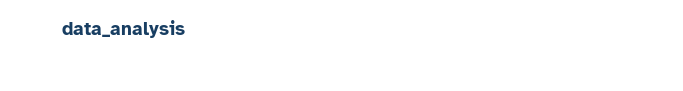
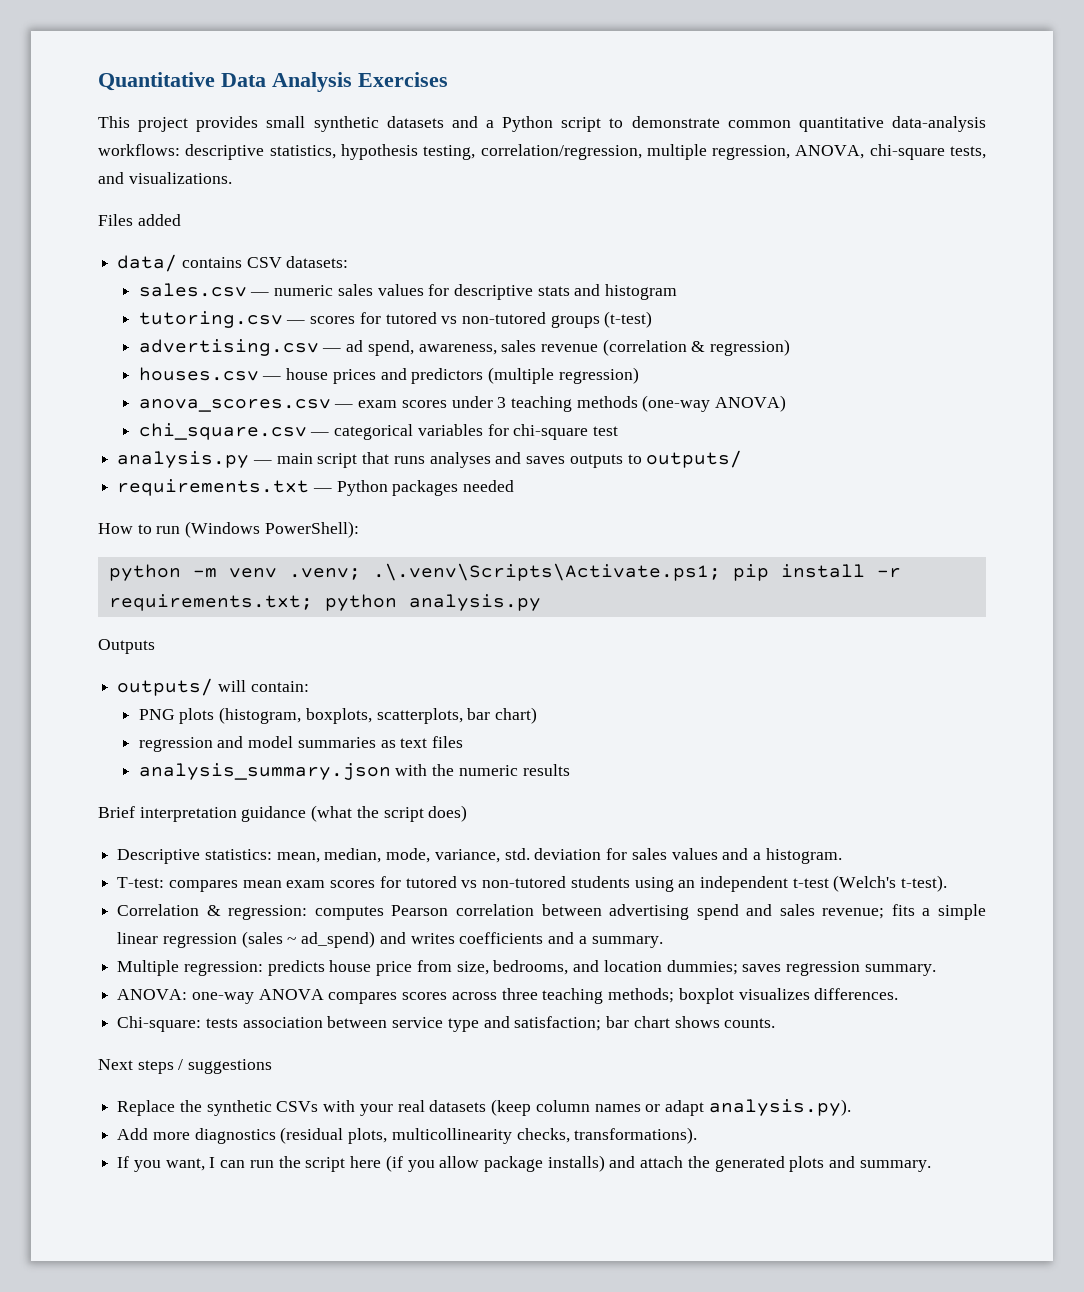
- data_analysis
+ Quantitative Data Analysis Exercises
+ This project provides small synthetic datasets and a Python script to demonstrate common quantitative data-analysis workflows: descriptive statistics, hypothesis testing, correlation/regression, multiple regression, ANOVA, chi-square tests, and visualizations.
+ Files added
+ data/ contains CSV datasets:
+ sales.csv — numeric sales values for descriptive stats and histogram
+ tutoring.csv — scores for tutored vs non-tutored groups (t-test)
+ advertising.csv — ad spend, awareness, sales revenue (correlation & regression)
+ houses.csv — house prices and predictors (multiple regression)
+ anova_scores.csv — exam scores under 3 teaching methods (one-way ANOVA)
+ chi_square.csv — categorical variables for chi-square test
+ analysis.py — main script that runs analyses and saves outputs to outputs/
+ requirements.txt — Python packages needed
+ How to run (Windows PowerShell):
+ python -m venv .venv; .\.venv\Scripts\Activate.ps1; pip install -r requirements.txt; python analysis.py
+ Outputs
+ outputs/ will contain:
+ PNG plots (histogram, boxplots, scatterplots, bar chart)
+ regression and model summaries as text files
+ analysis_summary.json with the numeric results
+ Brief interpretation guidance (what the script does)
+ Descriptive statistics: mean, median, mode, variance, std. deviation for sales values and a histogram.
+ T-test: compares mean exam scores for tutored vs non-tutored students using an independent t-test (Welch's t-test).
+ Correlation & regression: computes Pearson correlation between advertising spend and sales revenue; fits a simple linear regression (sales ~ ad_spend) and writes coefficients and a summary.
+ Multiple regression: predicts house price from size, bedrooms, and location dummies; saves regression summary.
+ ANOVA: one-way ANOVA compares scores across three teaching methods; boxplot visualizes differences.
+ Chi-square: tests association between service type and satisfaction; bar chart shows counts.
+ Next steps / suggestions
+ Replace the synthetic CSVs with your real datasets (keep column names or adapt analysis.py).
+ Add more diagnostics (residual plots, multicollinearity checks, transformations).
+ If you want, I can run the script here (if you allow package installs) and attach the generated plots and summary.

